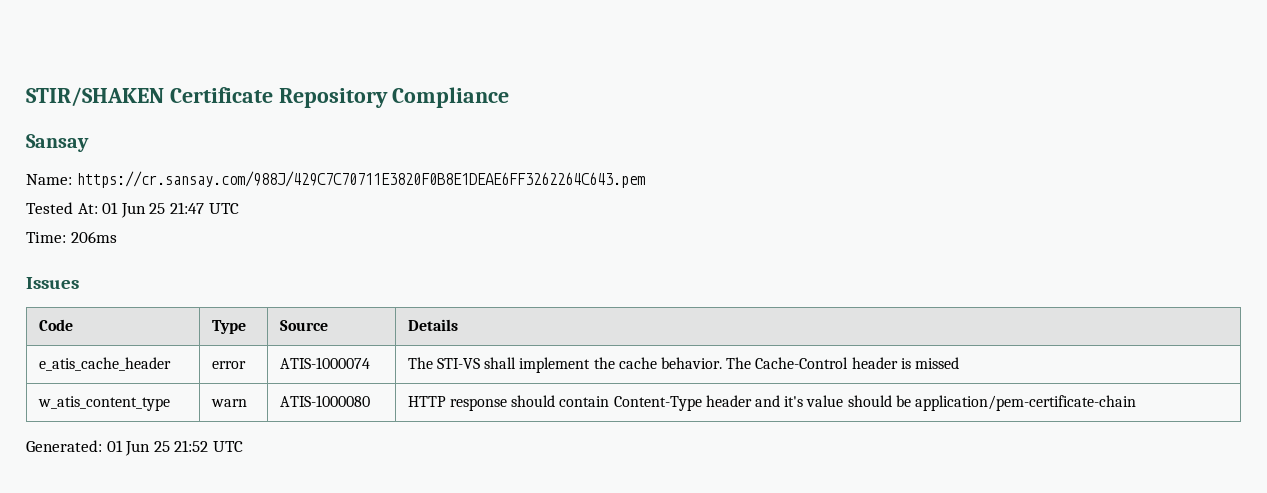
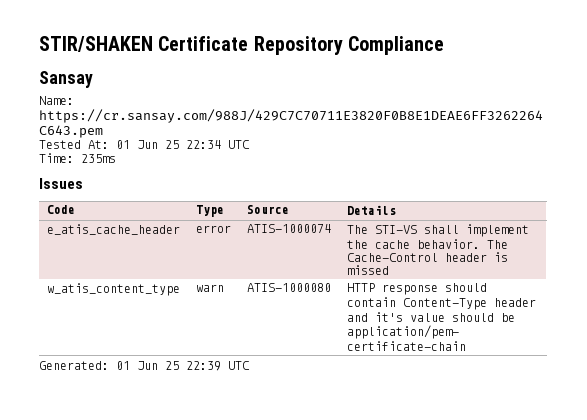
- Tested At: 01 Jun 25 21:47 UTC
+ Tested At: 01 Jun 25 22:34 UTC
- Time: 206ms
+ Time: 235ms
- Generated: 01 Jun 25 21:52 UTC
+ Generated: 01 Jun 25 22:39 UTC

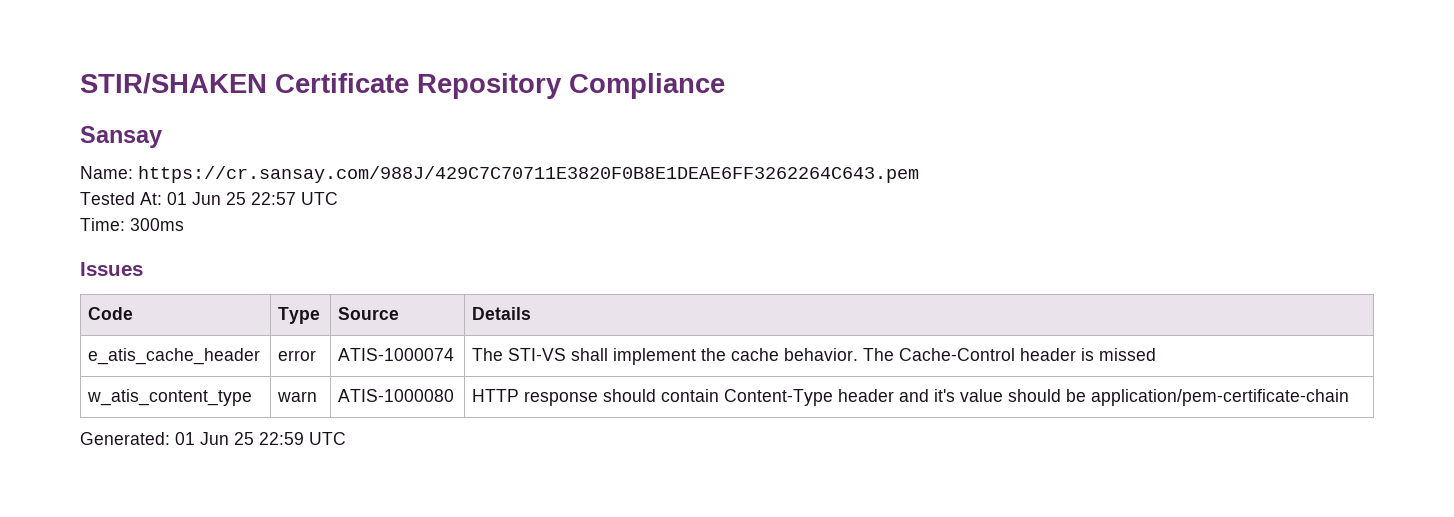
- Tested At: 01 Jun 25 22:34 UTC
+ Tested At: 01 Jun 25 22:57 UTC
- Time: 235ms
+ Time: 300ms
- Generated: 01 Jun 25 22:39 UTC
+ Generated: 01 Jun 25 22:59 UTC

